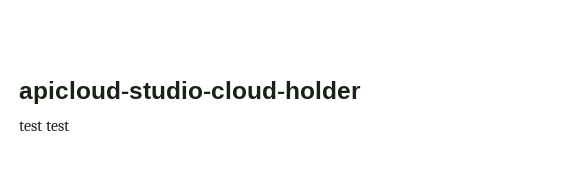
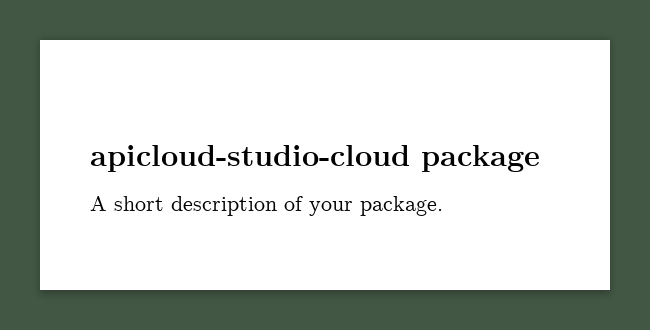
- apicloud-studio-cloud-holder
- test test
+ apicloud-studio-cloud package
+ A short description of your package.

